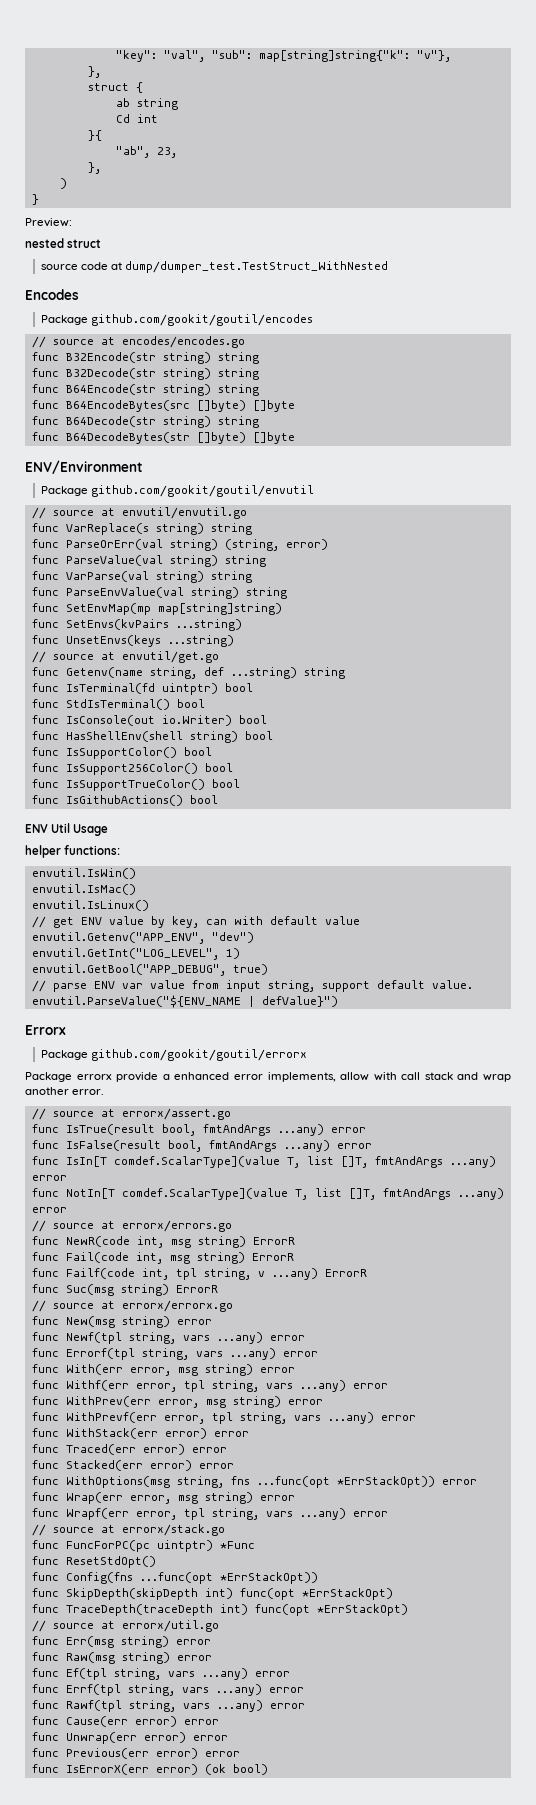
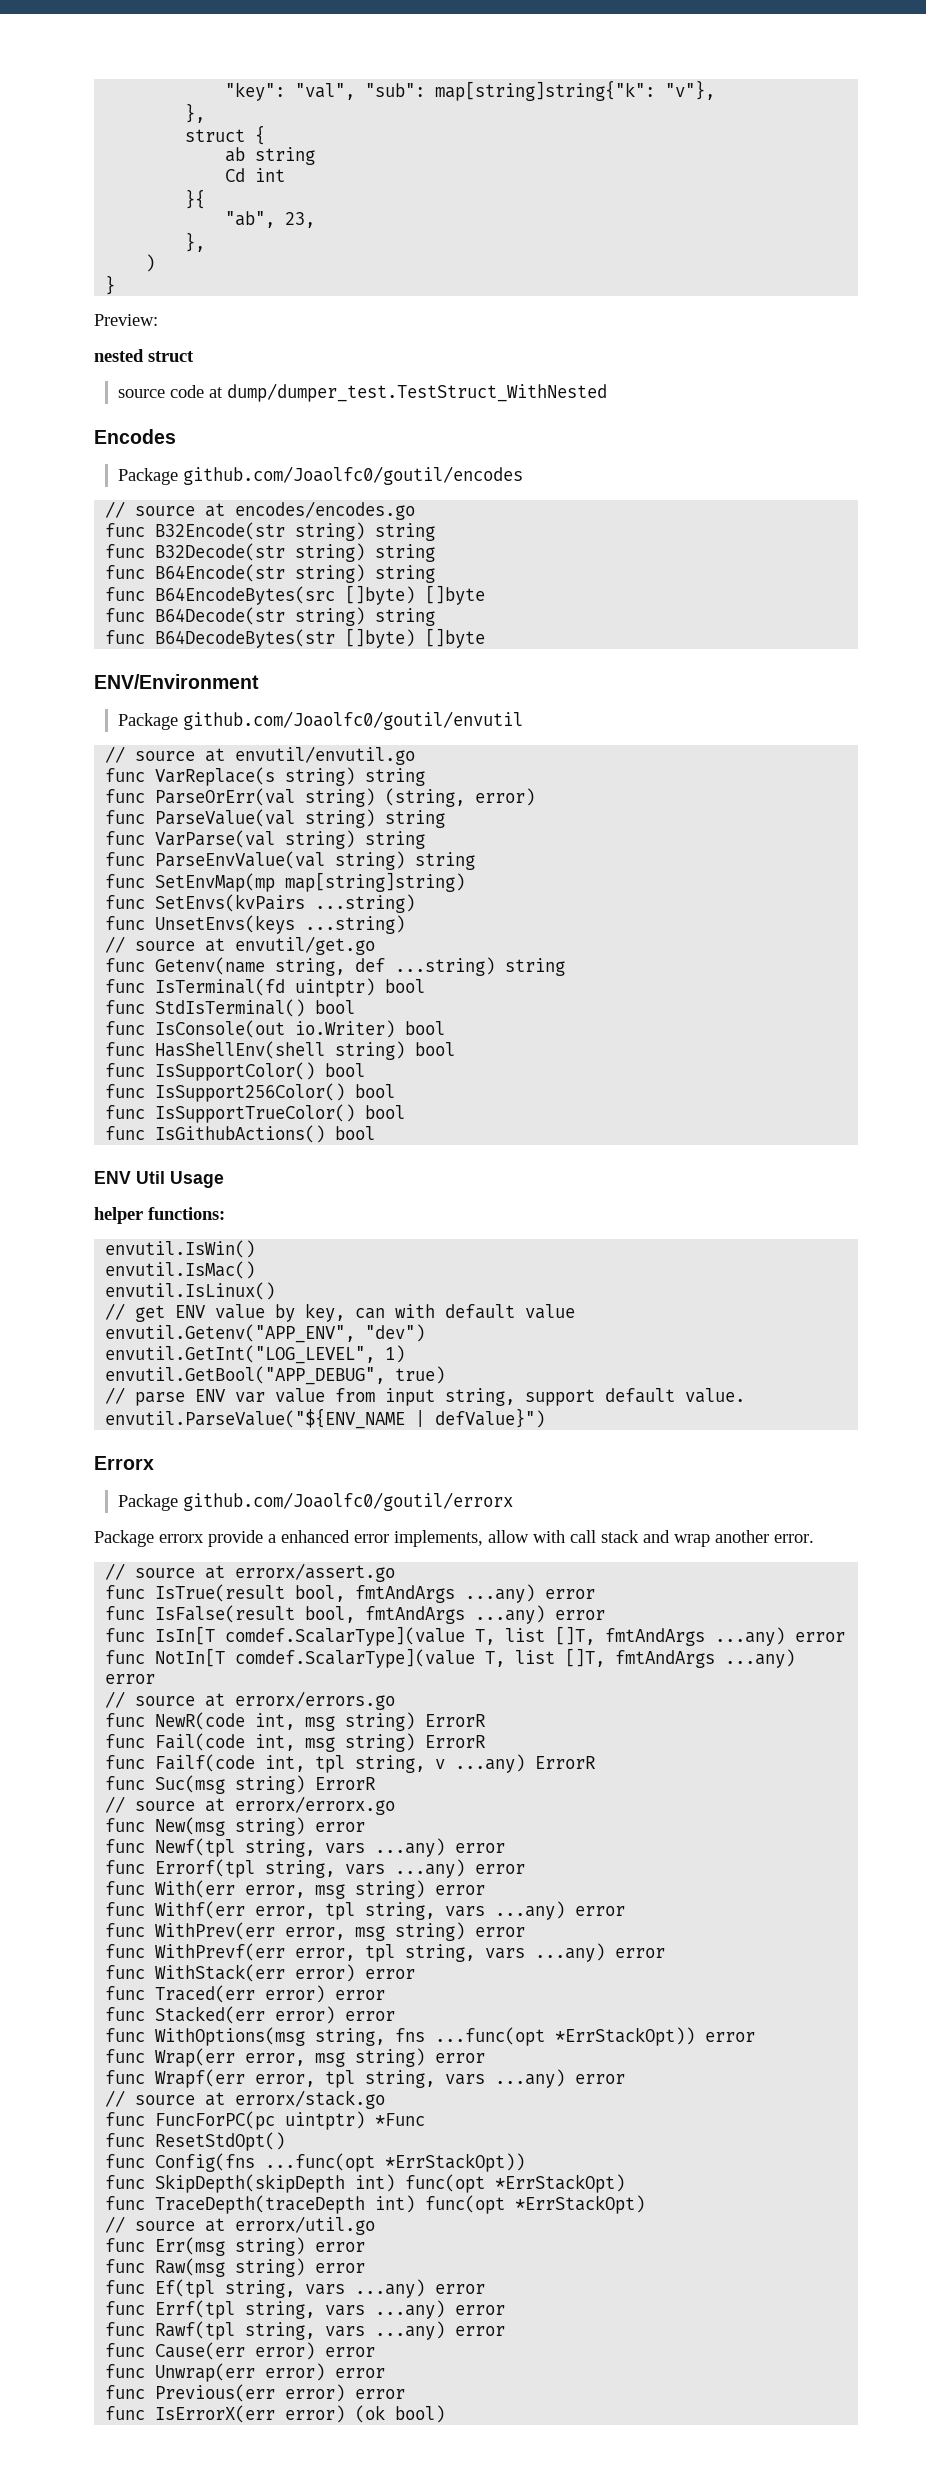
- Package github.com/gookit/goutil/encodes
+ Package github.com/Joaolfc0/goutil/encodes
- Package github.com/gookit/goutil/envutil
+ Package github.com/Joaolfc0/goutil/envutil
- Package github.com/gookit/goutil/errorx
+ Package github.com/Joaolfc0/goutil/errorx

